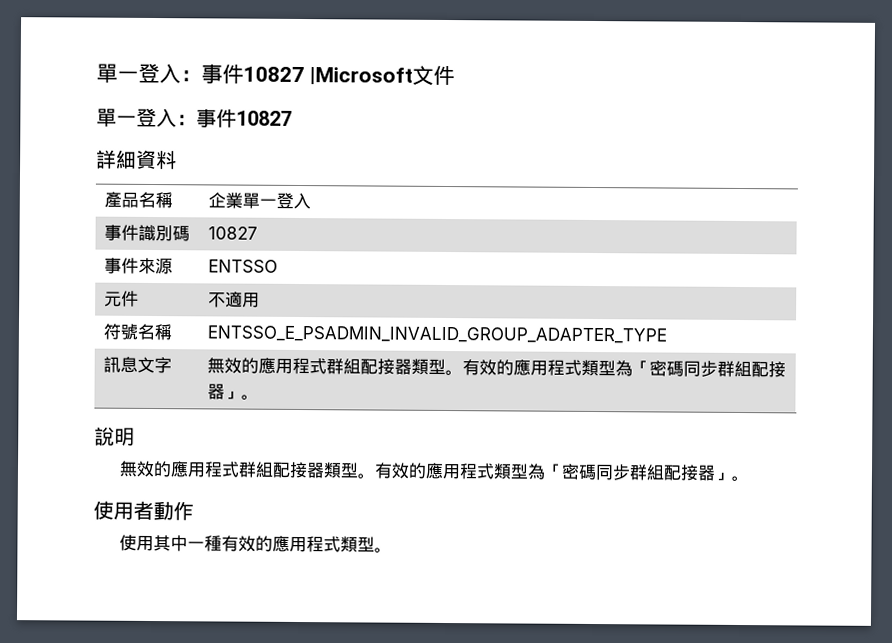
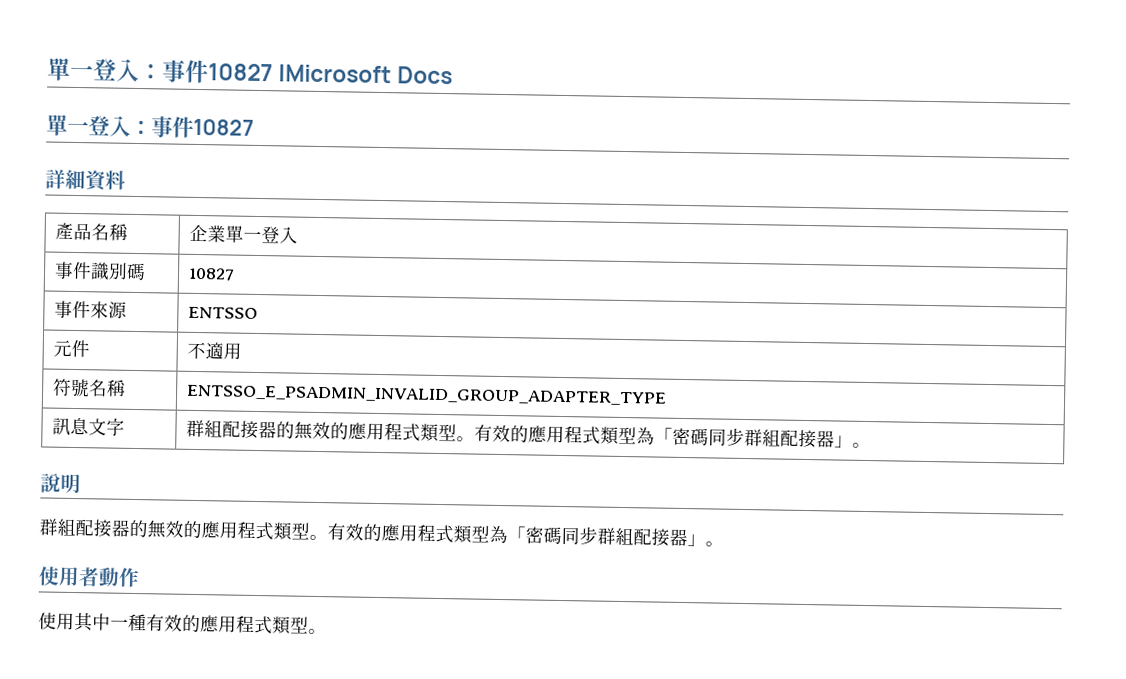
- 單一登入：事件10827 |Microsoft文件
+ 單一登入：事件10827 |Microsoft Docs
- 訊息文字 | 無效的應用程式群組配接器類型。有效的應用程式類型為「密碼同步群組配接器」。
+ 訊息文字 | 群組配接器的無效的應用程式類型。有效的應用程式類型為「密碼同步群組配接器」。
  說明
- 無效的應用程式群組配接器類型。
+ 群組配接器的無效的應用程式類型。

